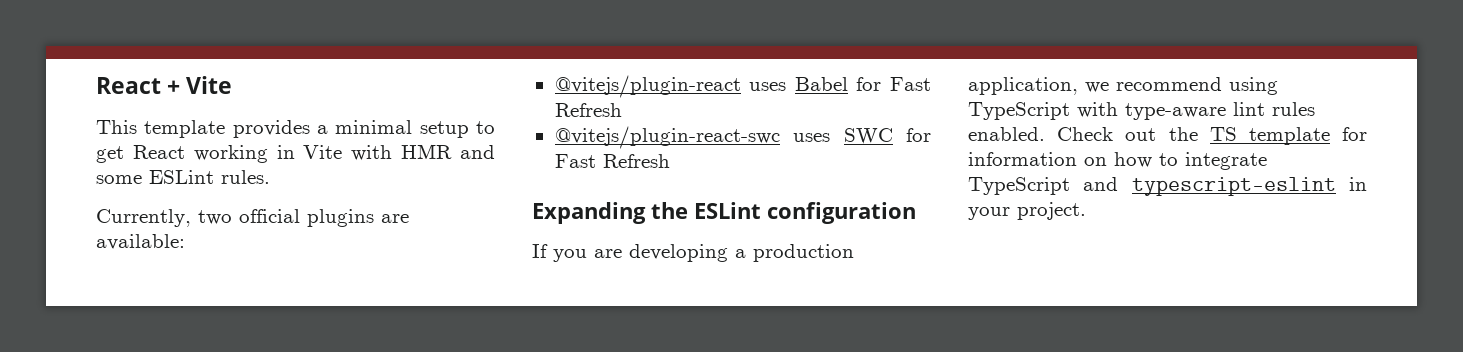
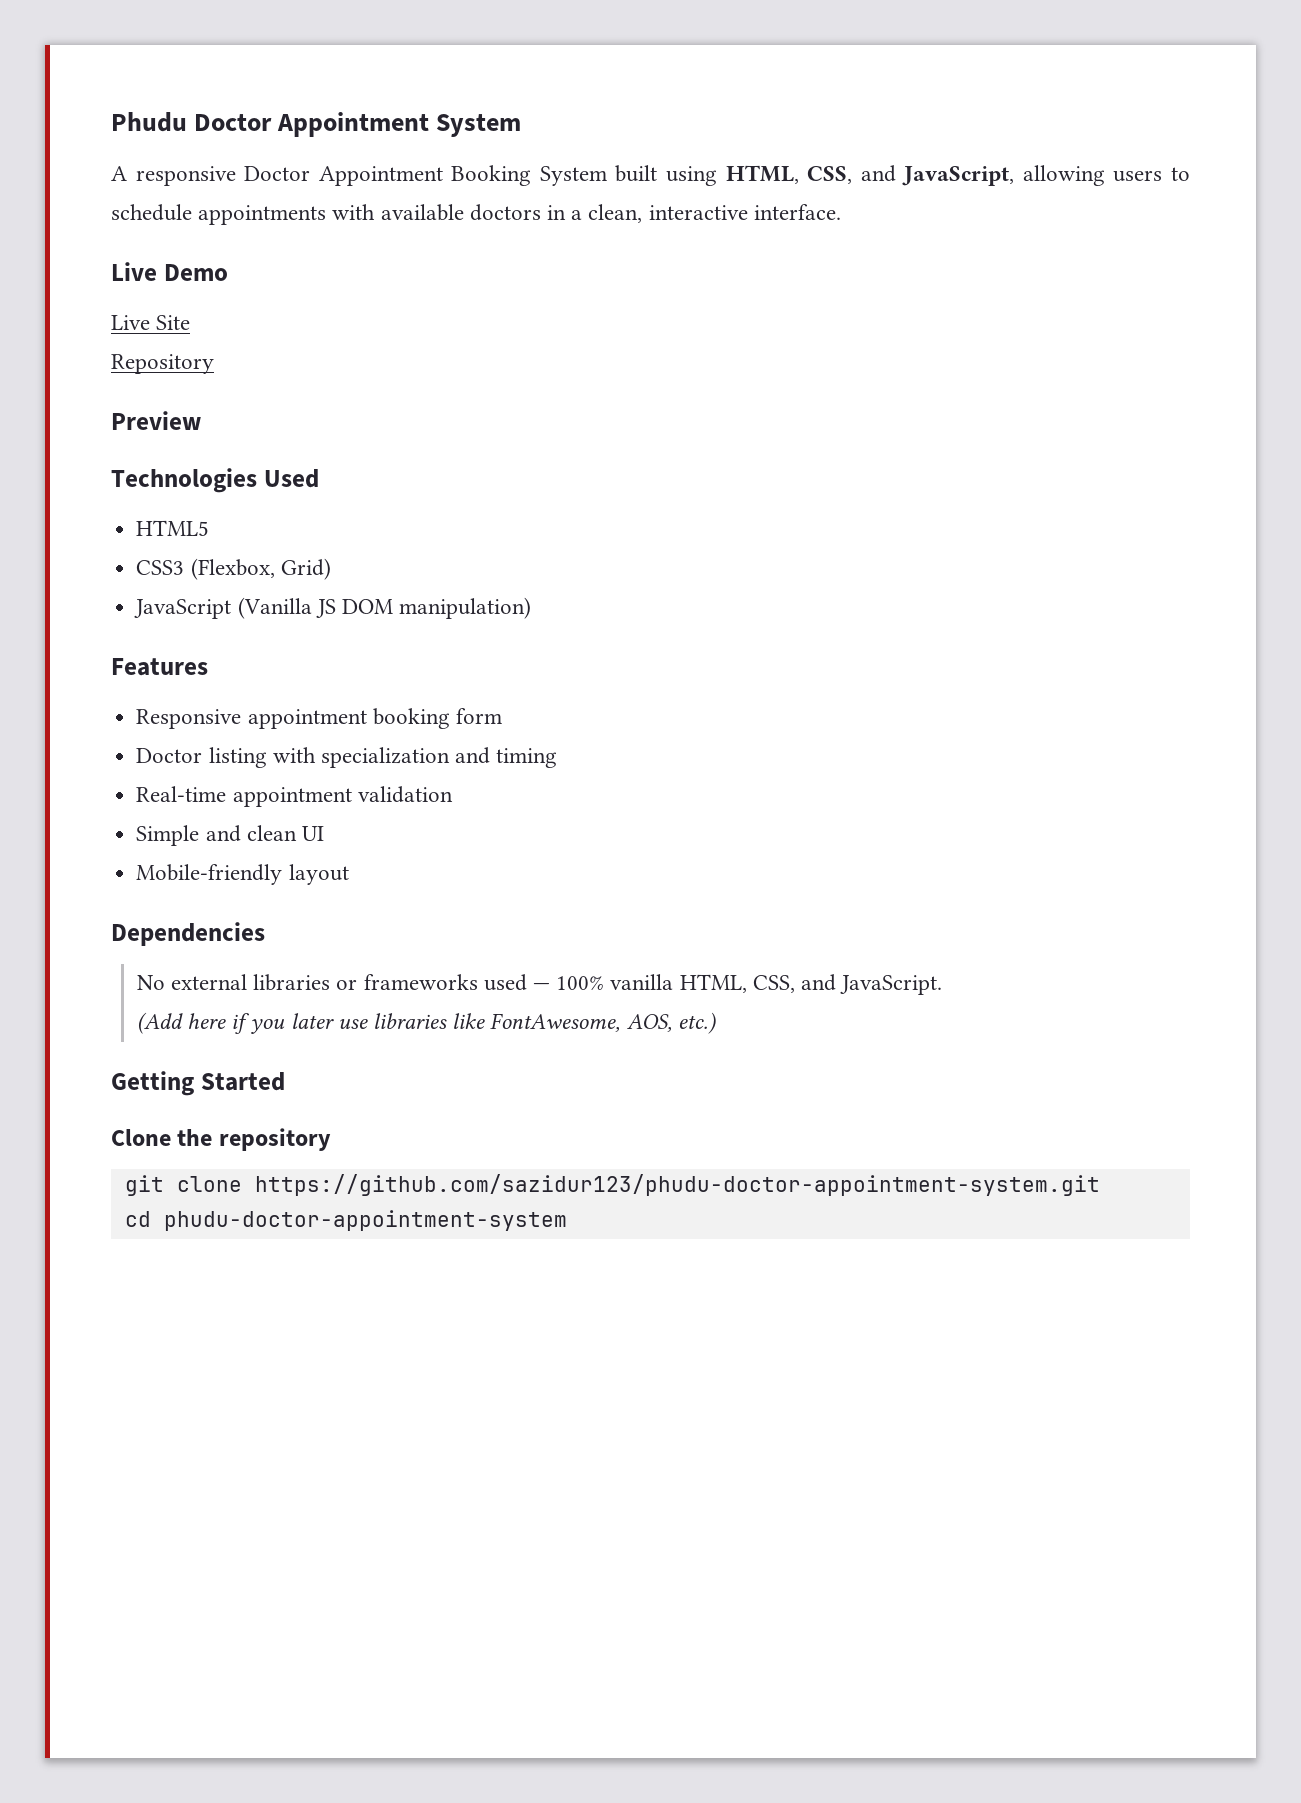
- React + Vite
- This template provides a minimal setup to get React working in Vite with HMR and some ESLint rules.
- Currently, two official plugins are available:
- @vitejs/plugin-react uses Babel for Fast Refresh
- @vitejs/plugin-react-swc uses SWC for Fast Refresh
- Expanding the ESLint configuration
- If you are developing a production application, we recommend using TypeScript with type-aware lint rules enabled. Check out the TS template for information on how to integrate TypeScript and typescript-eslint in your project.
+ Phudu Doctor Appointment System
+ A responsive Doctor Appointment Booking System built using HTML, CSS, and JavaScript, allowing users to schedule appointments with available doctors in a clean, interactive interface.
+ Live Demo
+ Live Site
+ Repository
+ Preview
+ Technologies Used
+ HTML5
+ CSS3 (Flexbox, Grid)
+ JavaScript (Vanilla JS DOM manipulation)
+ Features
+ Responsive appointment booking form
+ Doctor listing with specialization and timing
+ Real-time appointment validation
+ Simple and clean UI
+ Mobile-friendly layout
+ Dependencies
+ No external libraries or frameworks used — 100% vanilla HTML, CSS, and JavaScript.
+ (Add here if you later use libraries like FontAwesome, AOS, etc.)
+ Getting Started
+ Clone the repository
+ git clone https://github.com/sazidur123/phudu-doctor-appointment-system.git
+ cd phudu-doctor-appointment-system

